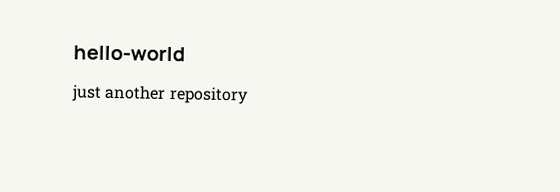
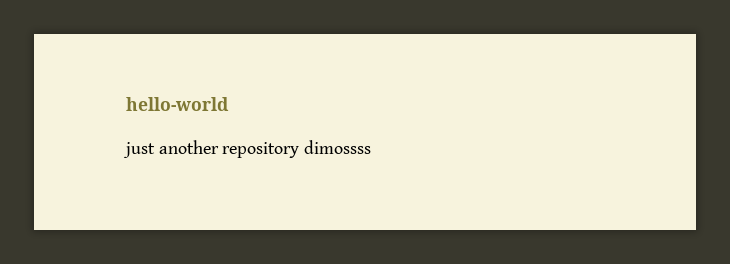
- just another repository
+ just another repository dimossss

